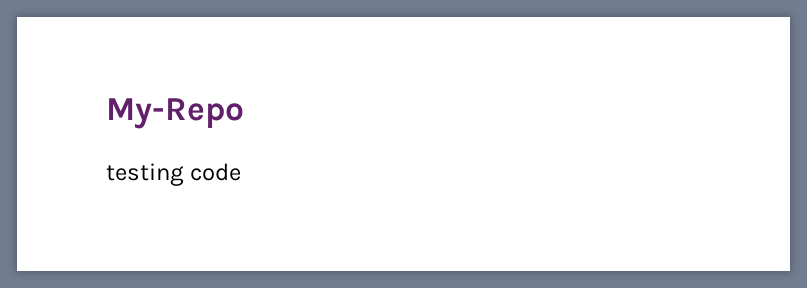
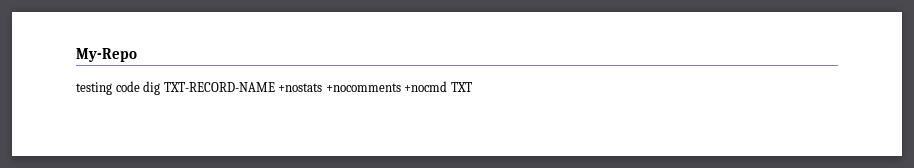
- testing code
+ testing code dig TXT-RECORD-NAME +nostats +nocomments +nocmd TXT

